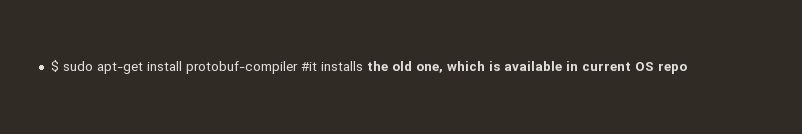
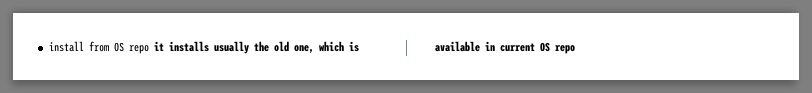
- $ sudo apt-get install protobuf-compiler #it installs the old one, which is available in current OS repo
+ install from OS repo it installs usually the old one, which is available in current OS repo

